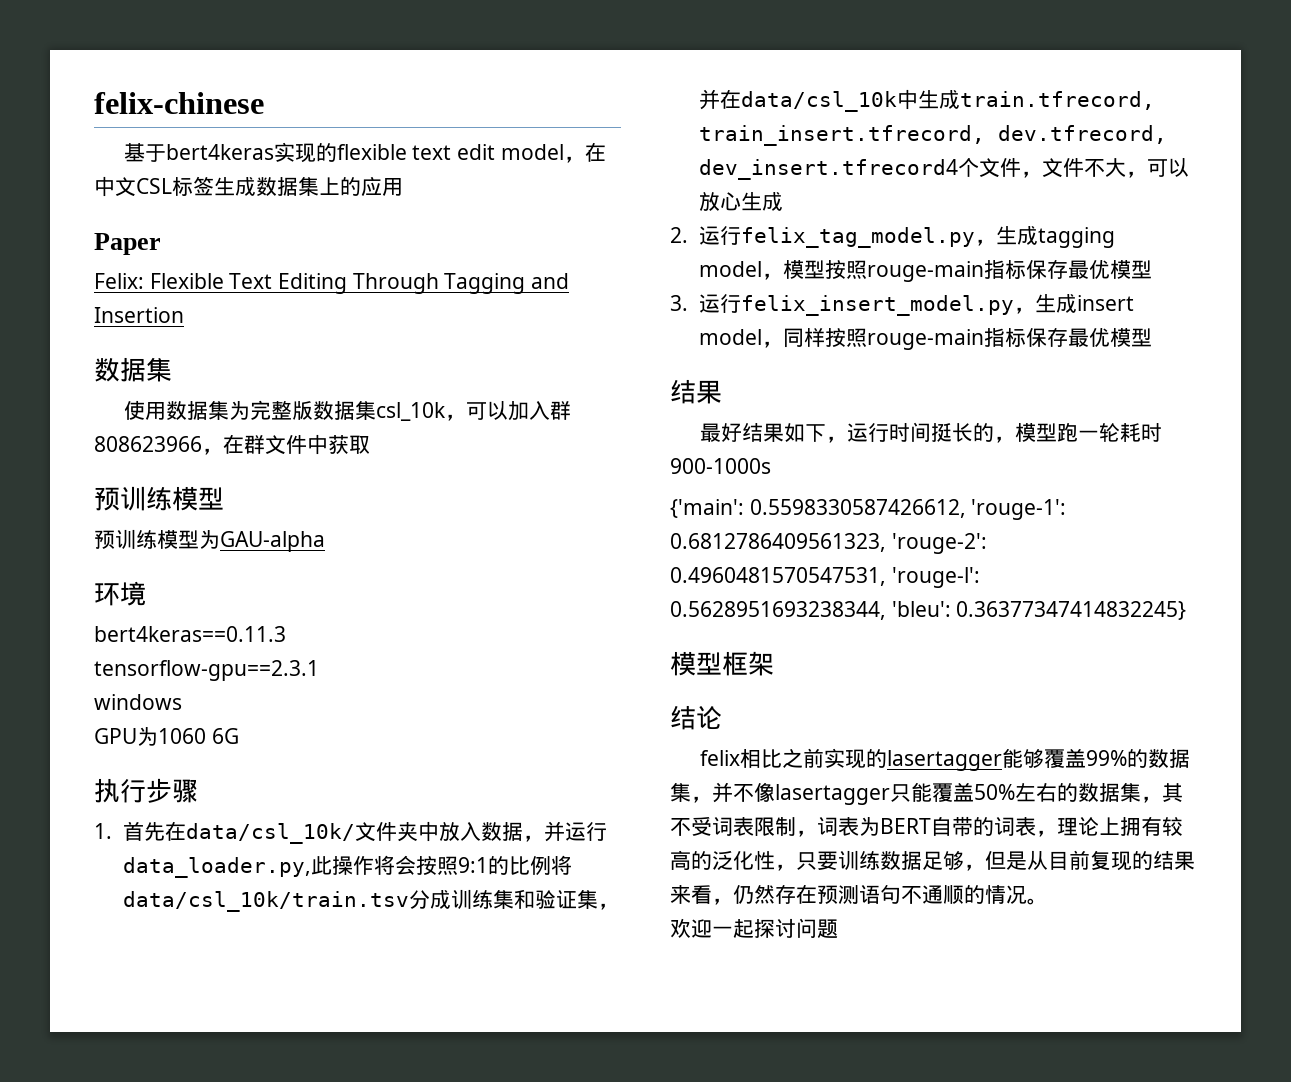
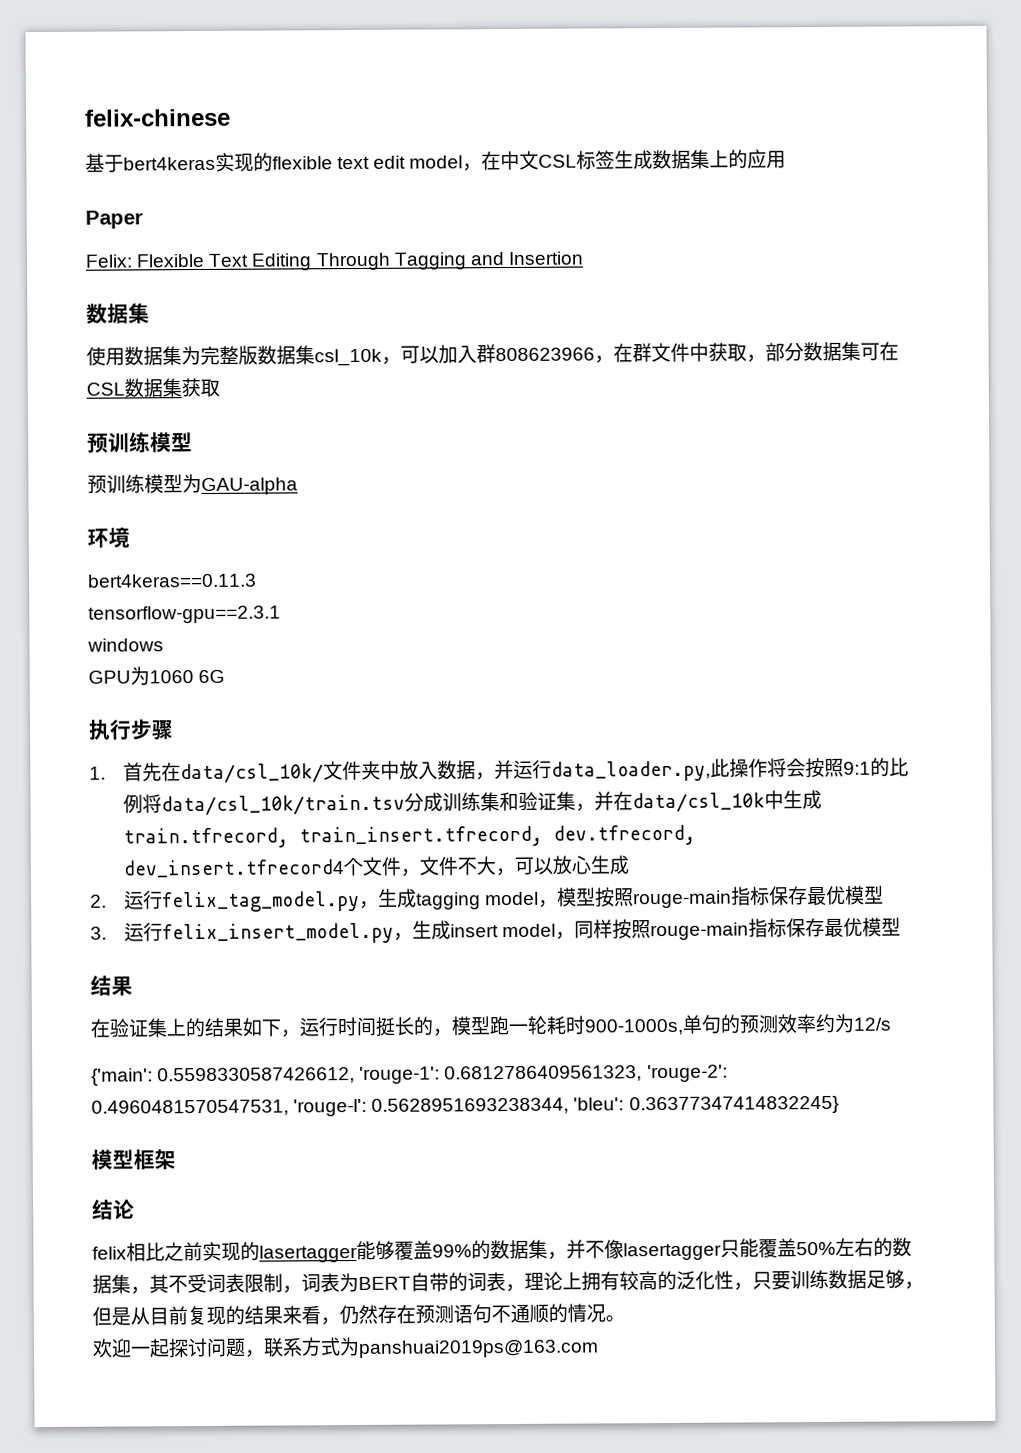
- 使用数据集为完整版数据集csl_10k，可以加入群808623966，在群文件中获取
+ 使用数据集为完整版数据集csl_10k，可以加入群808623966，在群文件中获取，部分数据集可在CSL数据集获取
- 最好结果如下，运行时间挺长的，模型跑一轮耗时900-1000s
+ 在验证集上的结果如下，运行时间挺长的，模型跑一轮耗时900-1000s,单句的预测效率约为12/s
- 欢迎一起探讨问题
+ 欢迎一起探讨问题，联系方式为panshuai2019ps@163.com

